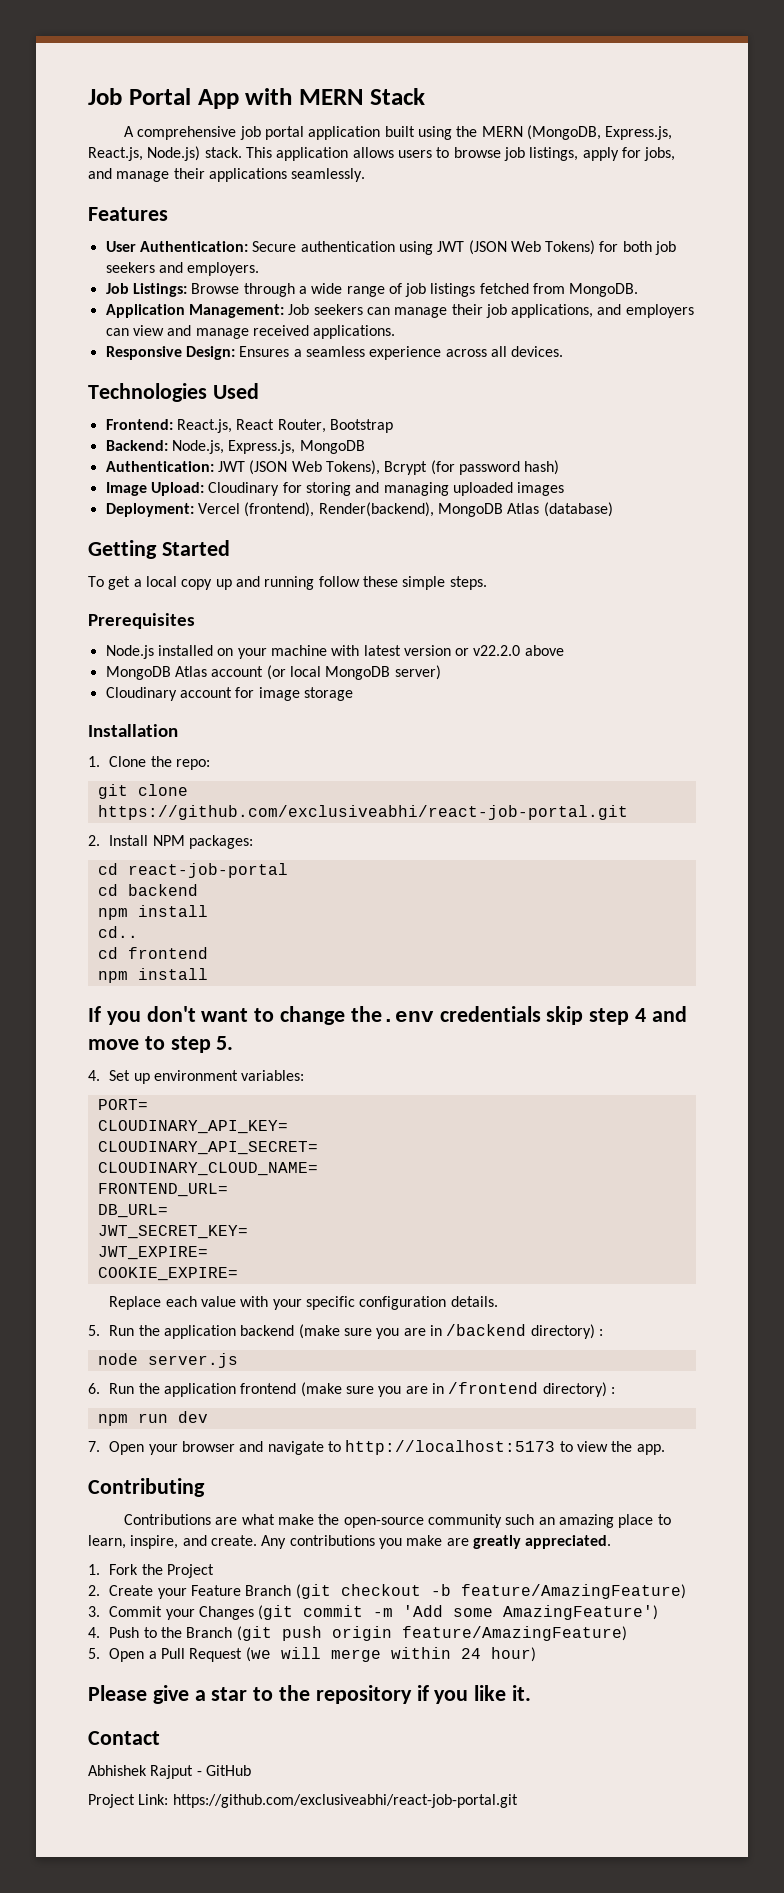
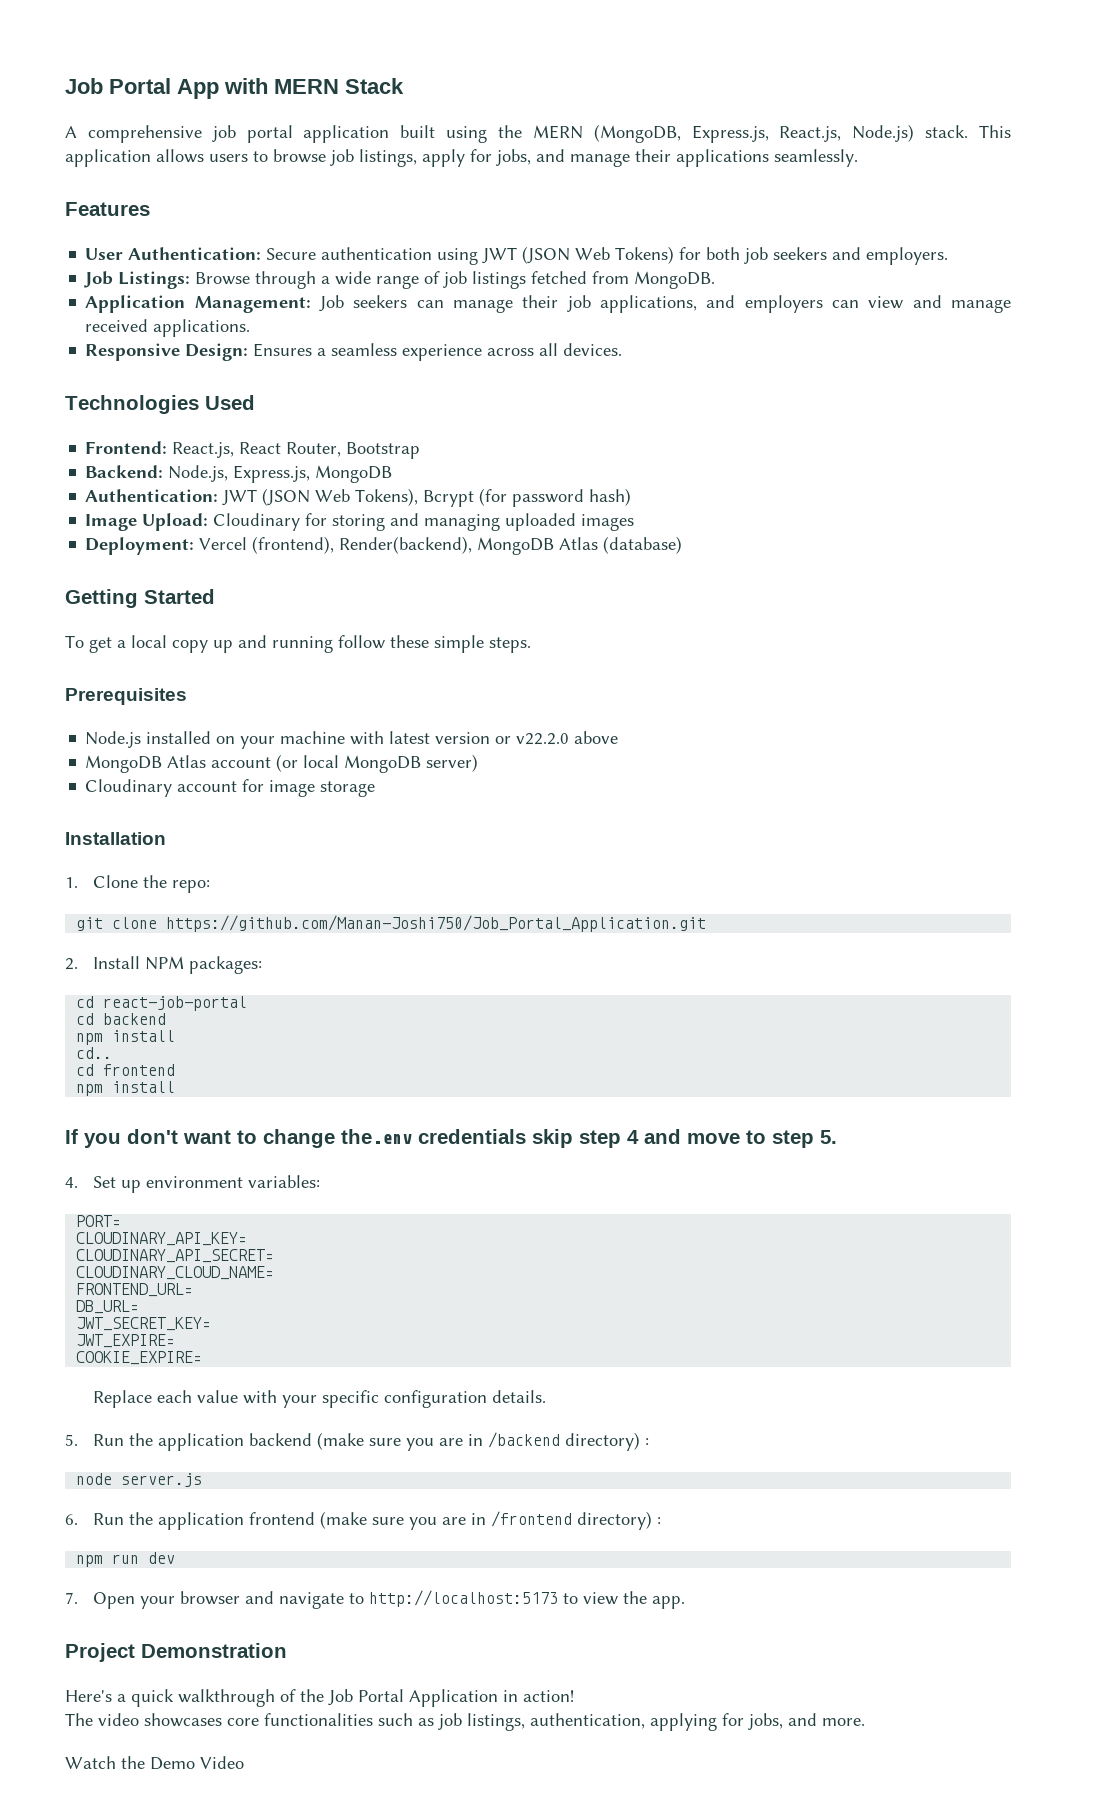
- git clone https://github.com/exclusiveabhi/react-job-portal.git
+ git clone https://github.com/Manan-Joshi750/Job_Portal_Application.git
- Contributing
- Contributions are what make the open-source community such an amazing place to learn, inspire, and create. Any contributions you make are greatly appreciated.
- 1. Fork the Project
- 2. Create your Feature Branch (git checkout -b feature/AmazingFeature)
- 3. Commit your Changes (git commit -m 'Add some AmazingFeature')
- 4. Push to the Branch (git push origin feature/AmazingFeature)
- 5. Open a Pull Request (we will merge within 24 hour)
- Please give a star to the repository if you like it.
- Contact
- Abhishek Rajput - GitHub
- Project Link: https://github.com/exclusiveabhi/react-job-portal.git
+ Project Demonstration
+ Here's a quick walkthrough of the Job Portal Application in action!
+ The video showcases core functionalities such as job listings, authentication, applying for jobs, and more.
+ Watch the Demo Video

